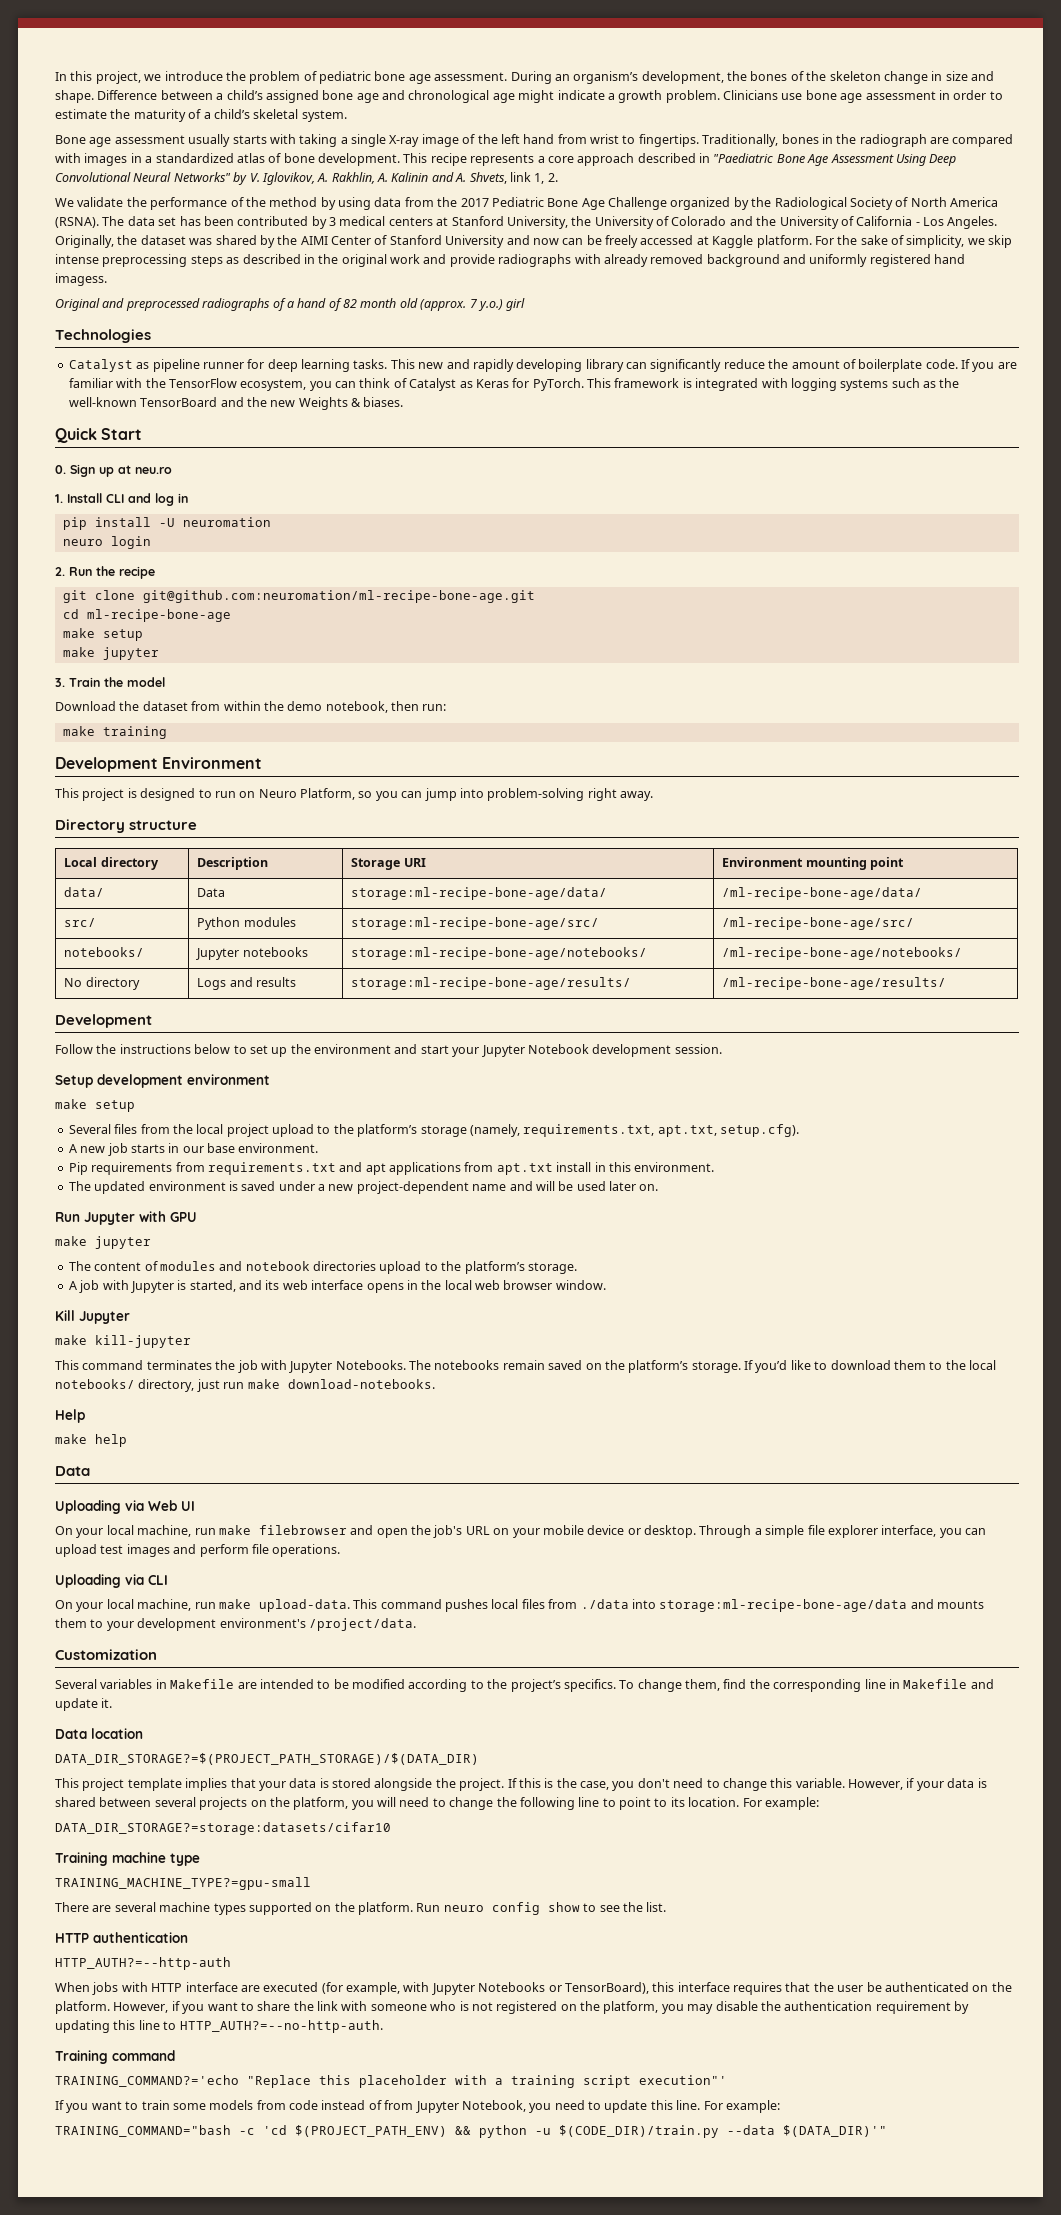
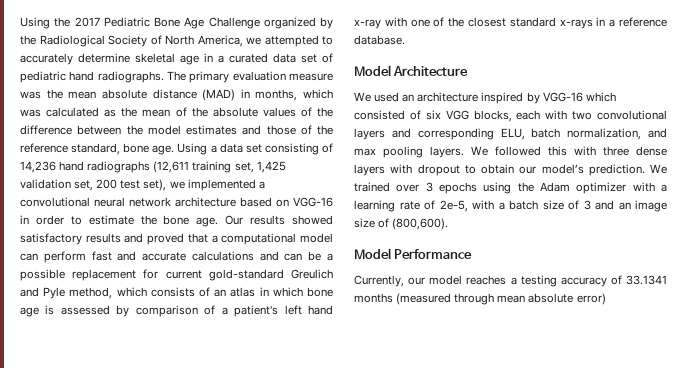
- In this project, we introduce the problem of pediatric bone age assessment. During an organism’s development, the bones of the skeleton change in size and shape. Difference between a child’s assigned bone age and chronological age might indicate a growth problem. Clinicians use bone age assessment in order to estimate the maturity of a child’s skeletal system.
- Bone age assessment usually starts with taking a single X-ray image of the left hand from wrist to fingertips. Traditionally, bones in the radiograph are compared with images in a standardized atlas of bone development. This recipe represents a core approach described in "Paediatric Bone Age Assessment Using Deep Convolutional Neural Networks" by V. Iglovikov, A. Rakhlin, A. Kalinin and A. Shvets, link 1, 2.
- We validate the performance of the method by using data from the 2017 Pediatric Bone Age Challenge organized by the Radiological Society of North America (RSNA). The data set has been contributed by 3 medical centers at Stanford University, the University of Colorado and the University of California - Los Angeles. Originally, the dataset was shared by the AIMI Center of Stanford University and now can be freely accessed at Kaggle platform. For the sake of simplicity, we skip intense preprocessing steps as described in the original work and provide radiographs with already removed background and uniformly registered hand imagess.
- Original and preprocessed radiographs of a hand of 82 month old (approx. 7 y.o.) girl
- Technologies
- Catalyst as pipeline runner for deep learning tasks. This new and rapidly developing library can significantly reduce the amount of boilerplate code. If you are familiar with the TensorFlow ecosystem, you can think of Catalyst as Keras for PyTorch. This framework is integrated with logging systems such as the well-known TensorBoard and the new Weights & biases.
- Quick Start
- 0. Sign up at neu.ro
- 1. Install CLI and log in
- pip install -U neuromation
- neuro login
- 2. Run the recipe
- git clone git@github.com:neuromation/ml-recipe-bone-age.git
- cd ml-recipe-bone-age
- make setup
- make jupyter
- 3. Train the model
- Download the dataset from within the demo notebook, then run:
- make training
- Development Environment
- This project is designed to run on Neuro Platform, so you can jump into problem-solving right away.
- Directory structure
- Local directory | Description | Storage URI | Environment mounting point
- data/ | Data | storage:ml-recipe-bone-age/data/ | /ml-recipe-bone-age/data/
- src/ | Python modules | storage:ml-recipe-bone-age/src/ | /ml-recipe-bone-age/src/
- notebooks/ | Jupyter notebooks | storage:ml-recipe-bone-age/notebooks/ | /ml-recipe-bone-age/notebooks/
- No directory | Logs and results | storage:ml-recipe-bone-age/results/ | /ml-recipe-bone-age/results/
- Development
- Follow the instructions below to set up the environment and start your Jupyter Notebook development session.
- Setup development environment
- make setup
- Several files from the local project upload to the platform’s storage (namely, requirements.txt, apt.txt, setup.cfg).
- A new job starts in our base environment.
- Pip requirements from requirements.txt and apt applications from apt.txt install in this environment.
- The updated environment is saved under a new project-dependent name and will be used later on.
- Run Jupyter with GPU
- make jupyter
- The content of modules and notebook directories upload to the platform’s storage.
- A job with Jupyter is started, and its web interface opens in the local web browser window.
- Kill Jupyter
- make kill-jupyter
- This command terminates the job with Jupyter Notebooks. The notebooks remain saved on the platform’s storage. If you’d like to download them to the local notebooks/ directory, just run make download-notebooks.
- Help
- make help
- Data
- Uploading via Web UI
- On your local machine, run make filebrowser and open the job's URL on your mobile device or desktop. Through a simple file explorer interface, you can upload test images and perform file operations.
- Uploading via CLI
- On your local machine, run make upload-data. This command pushes local files from ./data into storage:ml-recipe-bone-age/data and mounts them to your development environment's /project/data.
- Customization
- Several variables in Makefile are intended to be modified according to the project’s specifics. To change them, find the corresponding line in Makefile and update it.
- Data location
- DATA_DIR_STORAGE?=$(PROJECT_PATH_STORAGE)/$(DATA_DIR)
- This project template implies that your data is stored alongside the project. If this is the case, you don't need to change this variable. However, if your data is shared between several projects on the platform, you will need to change the following line to point to its location. For example:
- DATA_DIR_STORAGE?=storage:datasets/cifar10
- Training machine type
- TRAINING_MACHINE_TYPE?=gpu-small
- There are several machine types supported on the platform. Run neuro config show to see the list.
- HTTP authentication
- HTTP_AUTH?=--http-auth
- When jobs with HTTP interface are executed (for example, with Jupyter Notebooks or TensorBoard), this interface requires that the user be authenticated on the platform. However, if you want to share the link with someone who is not registered on the platform, you may disable the authentication requirement by updating this line to HTTP_AUTH?=--no-http-auth.
- Training command
- TRAINING_COMMAND?='echo "Replace this placeholder with a training script execution"'
- If you want to train some models from code instead of from Jupyter Notebook, you need to update this line. For example:
- TRAINING_COMMAND="bash -c 'cd $(PROJECT_PATH_ENV) && python -u $(CODE_DIR)/train.py --data $(DATA_DIR)'"
+ Using the 2017 Pediatric Bone Age Challenge organized by the Radiological Society of North America, we attempted to accurately determine skeletal age in a curated data set of pediatric hand radiographs. The primary evaluation measure was the mean absolute distance (MAD) in months, which was calculated as the mean of the absolute values of the difference between the model estimates and those of the reference standard, bone age. Using a data set consisting of 14,236 hand radiographs (12,611 training set, 1,425 validation set, 200 test set), we implemented a convolutional neural network architecture based on VGG-16 in order to estimate the bone age. Our results showed satisfactory results and proved that a computational model can perform fast and accurate calculations and can be a possible replacement for current gold-standard Greulich and Pyle method, which consists of an atlas in which bone age is assessed by comparison of a patient's left hand x-ray with one of the closest standard x-rays in a reference database.
+ Model Architecture
+ We used an architecture inspired by VGG-16 which consisted of six VGG blocks, each with two convolutional layers and corresponding ELU, batch normalization, and max pooling layers. We followed this with three dense layers with dropout to obtain our model’s prediction. We trained over 3 epochs using the Adam optimizer with a learning rate of 2e-5, with a batch size of 3 and an image size of (800,600).
+ Model Performance
+ Currently, our model reaches a testing accuracy of 33.1341 months (measured through mean absolute error)

